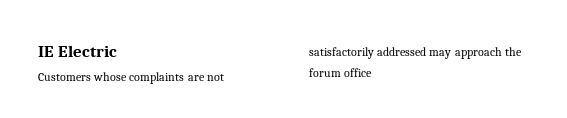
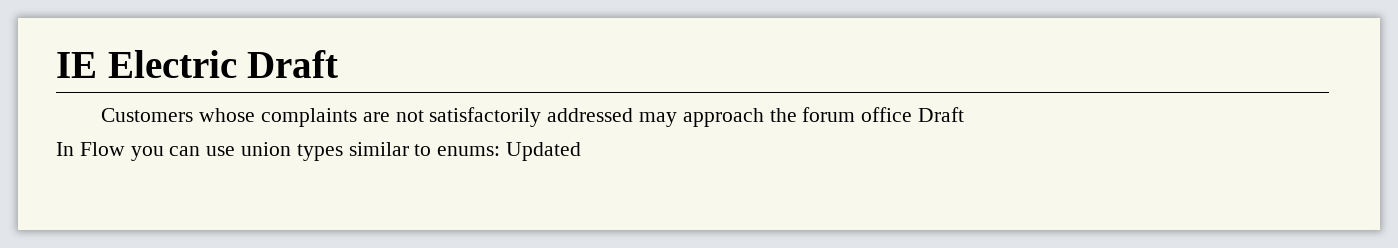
- IE Electric
+ IE Electric Draft
- Customers whose complaints are not satisfactorily addressed may approach the forum office
+ Customers whose complaints are not satisfactorily addressed may approach the forum office Draft
+ In Flow you can use union types similar to enums: Updated

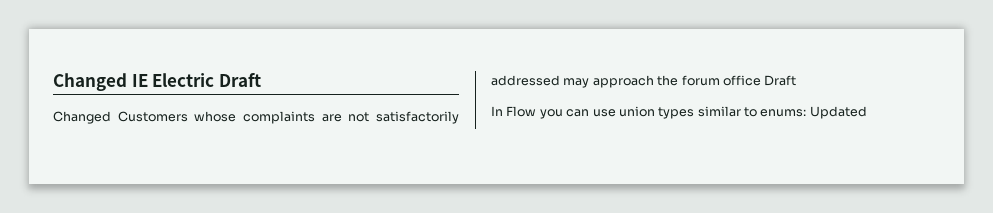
- IE Electric Draft
+ Changed IE Electric Draft
- Customers whose complaints are not satisfactorily addressed may approach the forum office Draft
+ Changed Customers whose complaints are not satisfactorily addressed may approach the forum office Draft

